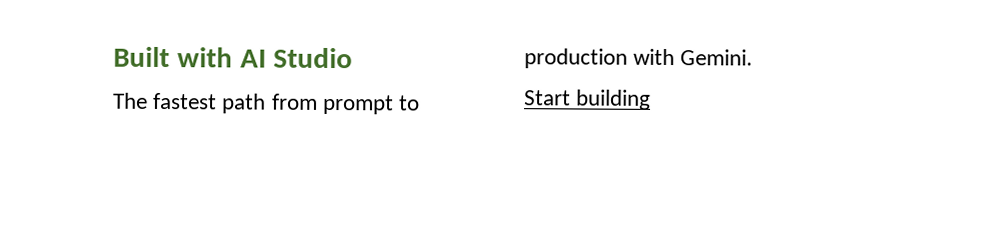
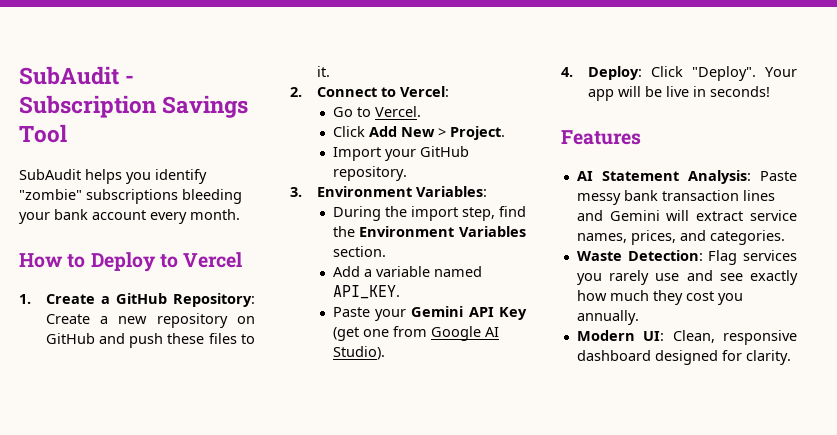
- Built with AI Studio
- The fastest path from prompt to production with Gemini.
- Start building
+ SubAudit - Subscription Savings Tool
+ SubAudit helps you identify "zombie" subscriptions bleeding your bank account every month.
+ How to Deploy to Vercel
+ 1. Create a GitHub Repository: Create a new repository on GitHub and push these files to it.
+ 2. Connect to Vercel:
+ Go to Vercel.
+ Click Add New > Project.
+ Import your GitHub repository.
+ 3. Environment Variables:
+ During the import step, find the Environment Variables section.
+ Add a variable named API_KEY.
+ Paste your Gemini API Key (get one from Google AI Studio).
+ 4. Deploy: Click "Deploy". Your app will be live in seconds!
+ Features
+ AI Statement Analysis: Paste messy bank transaction lines and Gemini will extract service names, prices, and categories.
+ Waste Detection: Flag services you rarely use and see exactly how much they cost you annually.
+ Modern UI: Clean, responsive dashboard designed for clarity.

